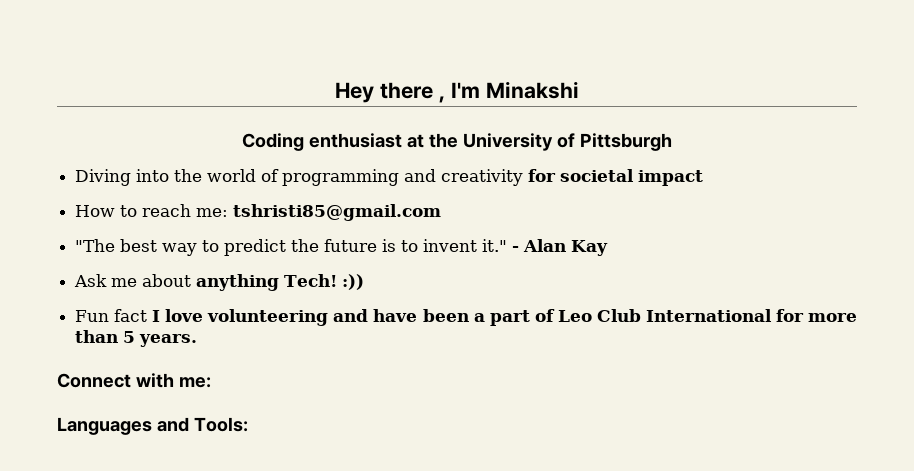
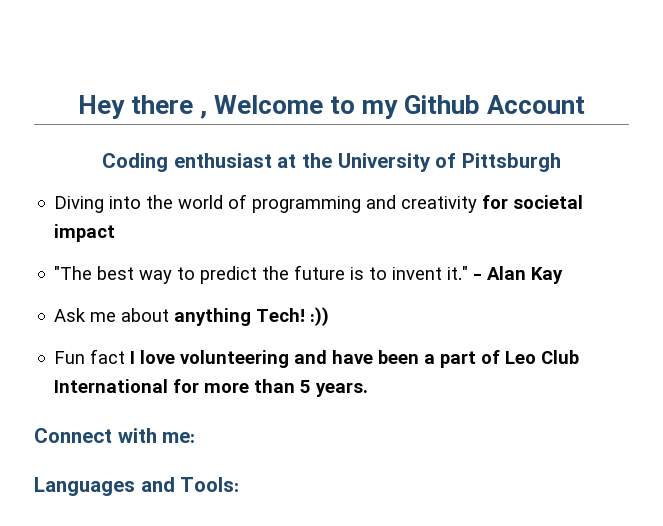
- Hey there , I'm Minakshi
+ Hey there , Welcome to my Github Account
- How to reach me: tshristi85@gmail.com

